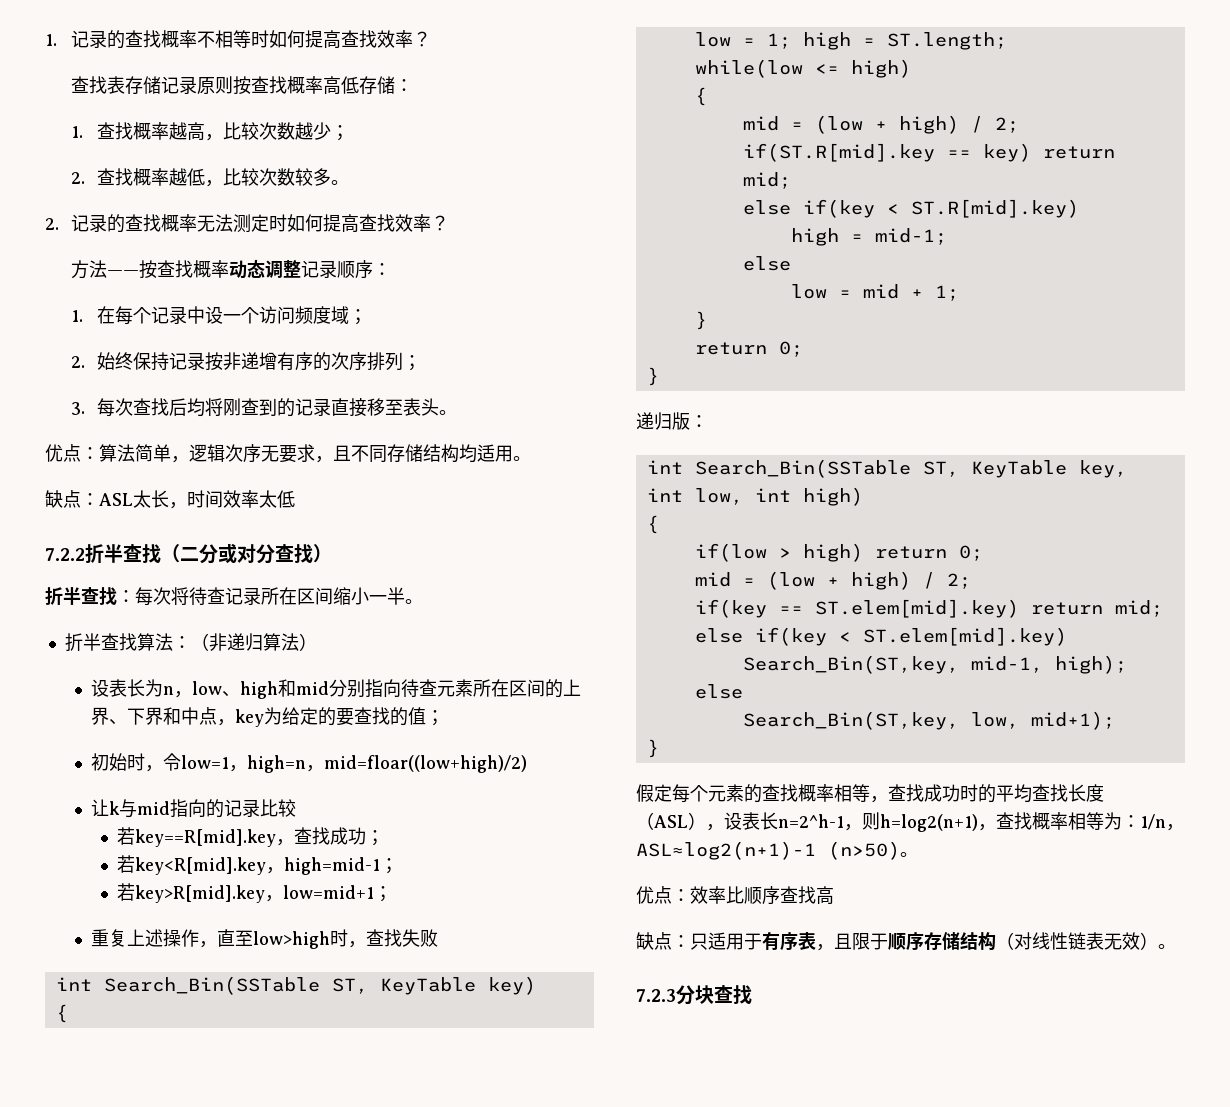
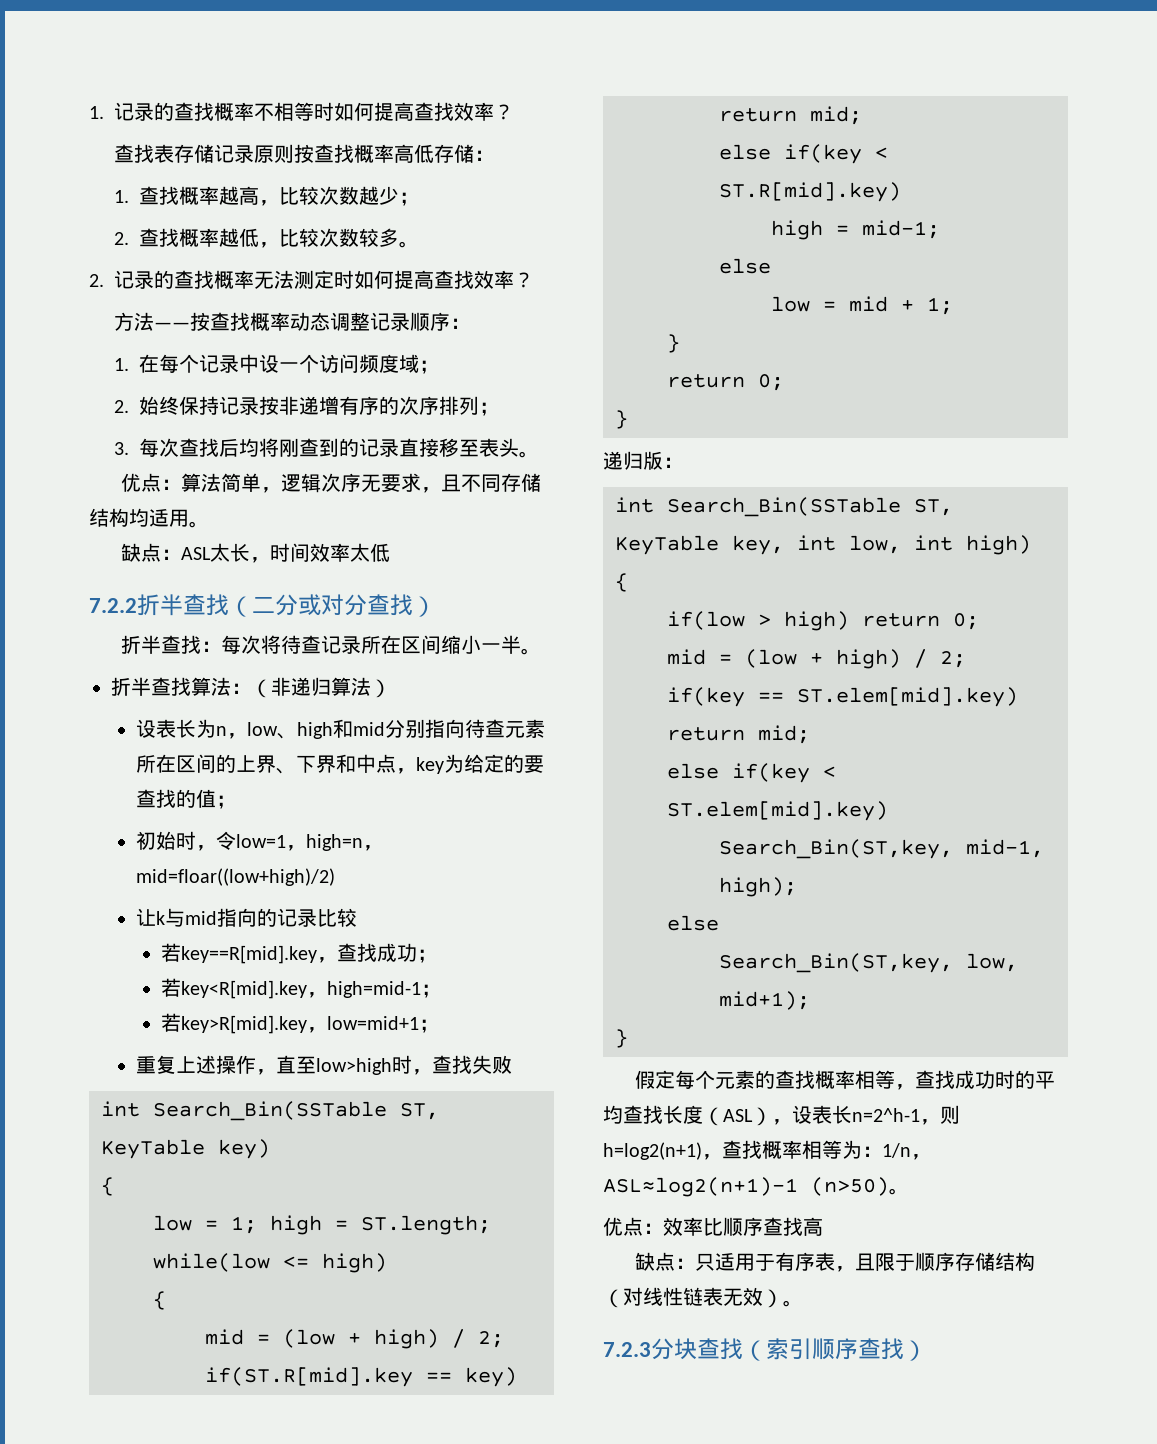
- 7.2.3分块查找
+ 7.2.3分块查找（索引顺序查找）

